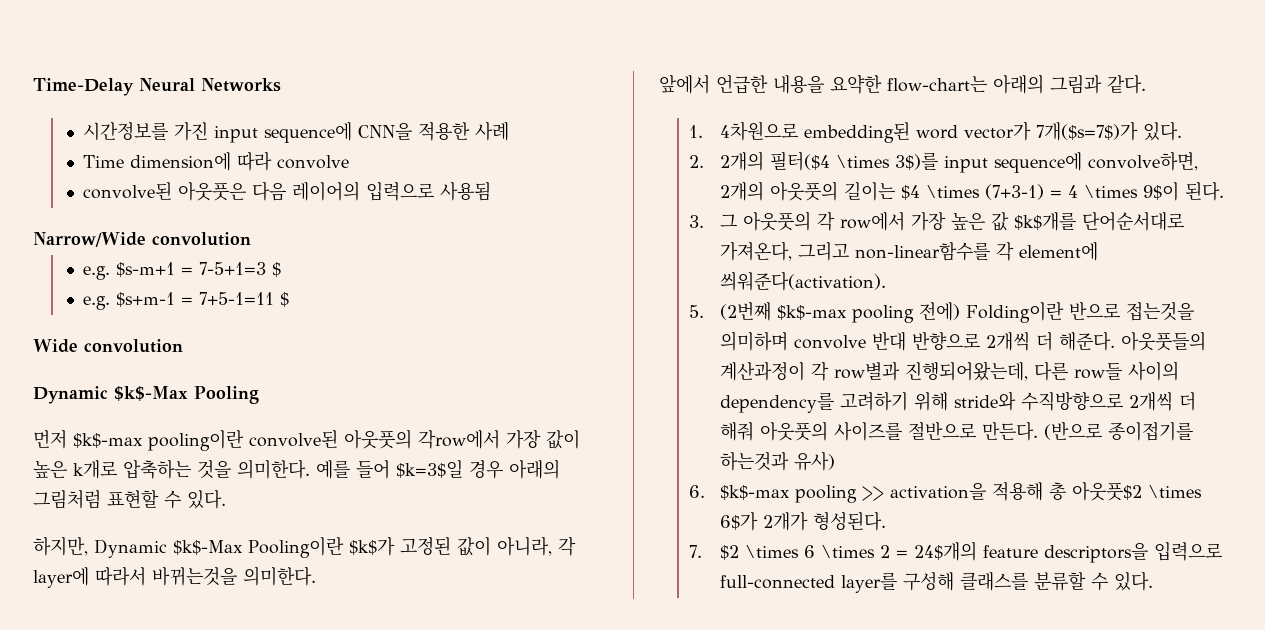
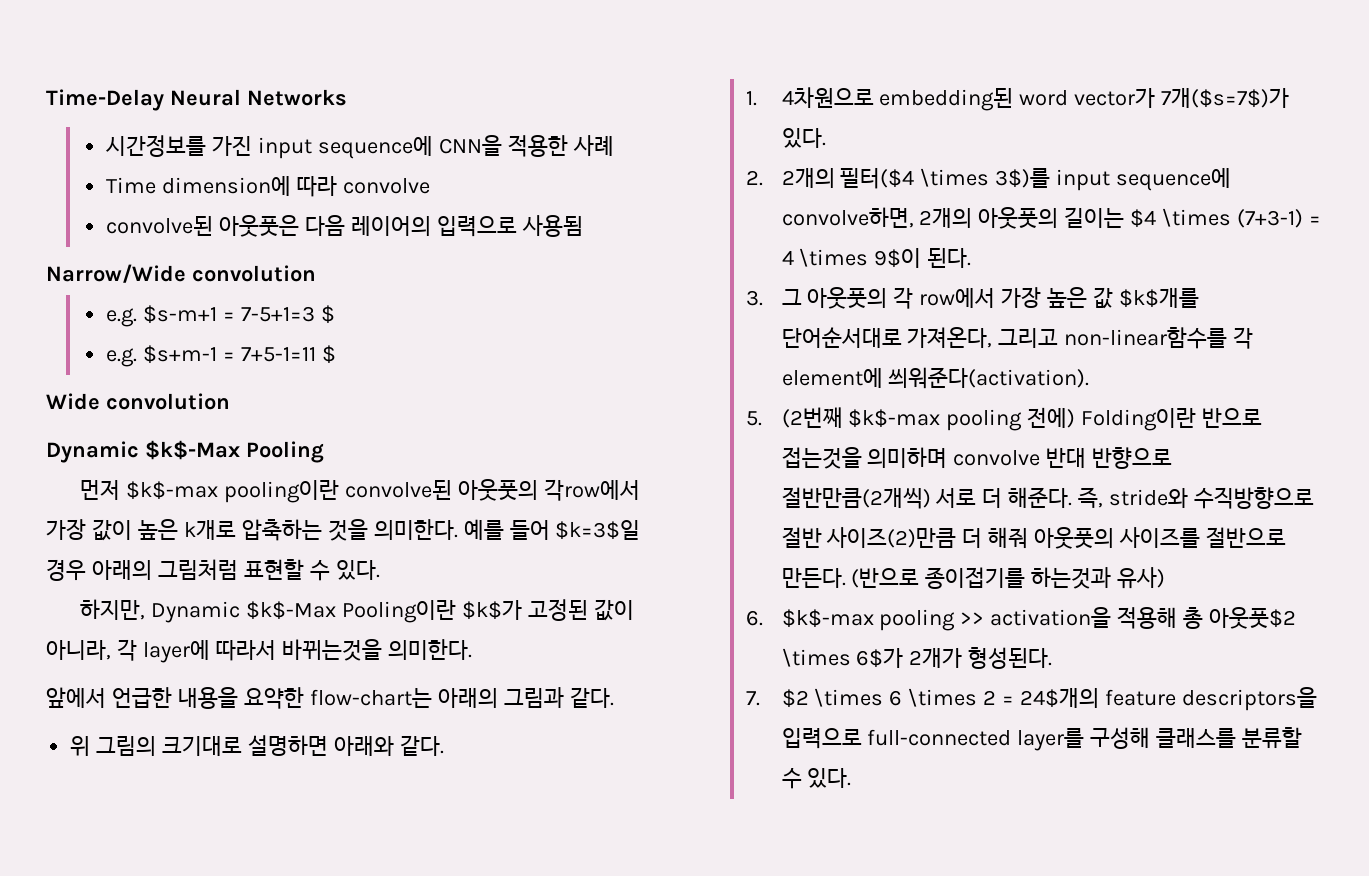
+ 위 그림의 크기대로 설명하면 아래와 같다.
- 5. (2번째 $k$-max pooling 전에) Folding이란 반으로 접는것을 의미하며 convolve 반대 반향으로 2개씩 더 해준다. 아웃풋들의 계산과정이 각 row별과 진행되어왔는데, 다른 row들 사이의 dependency를 고려하기 위해 stride와 수직방향으로 2개씩 더 해줘 아웃풋의 사이즈를 절반으로 만든다.
+ 5. (2번째 $k$-max pooling 전에) Folding이란 반으로 접는것을 의미하며 convolve 반대 반향으로 절반만큼(2개씩) 서로 더 해준다. 즉, stride와 수직방향으로 절반 사이즈(2)만큼 더 해줘 아웃풋의 사이즈를 절반으로 만든다.

